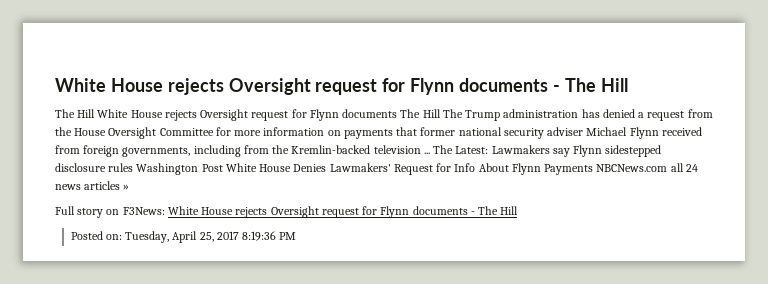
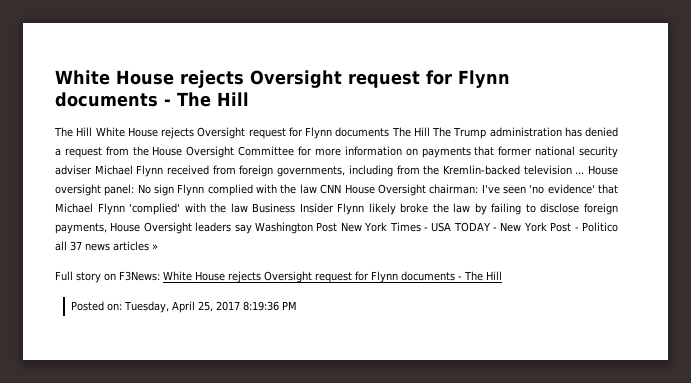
- The Latest: Lawmakers say Flynn sidestepped disclosure rules Washington Post White House Denies Lawmakers' Request for Info About Flynn Payments NBCNews.com all 24 news articles »
+ House oversight panel: No sign Flynn complied with the law CNN House Oversight chairman: I've seen 'no evidence' that Michael Flynn 'complied' with the law Business Insider Flynn likely broke the law by failing to disclose foreign payments, House Oversight leaders say Washington Post New York Times - USA TODAY - New York Post - Politico all 37 news articles »

